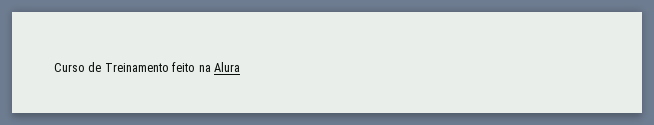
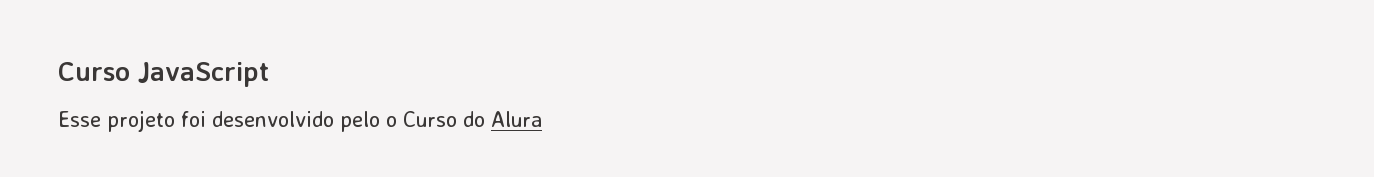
- Curso de Treinamento feito na Alura
+ Curso JavaScript
+ Esse projeto foi desenvolvido pelo o Curso do Alura

